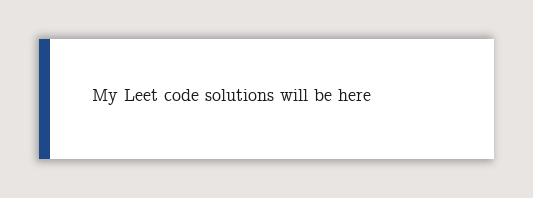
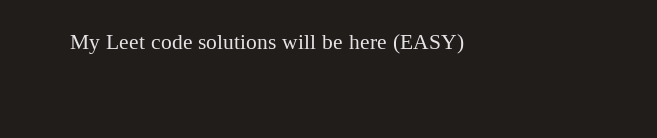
- My Leet code solutions will be here
+ My Leet code solutions will be here (EASY)

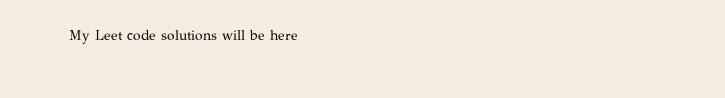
- My Leet code solutions will be here (EASY)
+ My Leet code solutions will be here

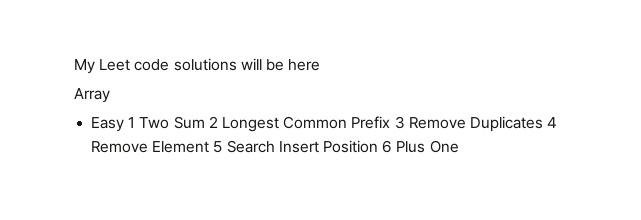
+ Array
+ Easy 1 Two Sum 2 Longest Common Prefix 3 Remove Duplicates 4 Remove Element 5 Search Insert Position 6 Plus One

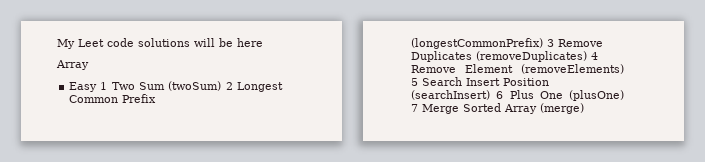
- Easy 1 Two Sum 2 Longest Common Prefix 3 Remove Duplicates 4 Remove Element 5 Search Insert Position 6 Plus One
+ Easy 1 Two Sum (twoSum) 2 Longest Common Prefix (longestCommonPrefix) 3 Remove Duplicates (removeDuplicates) 4 Remove Element (removeElements) 5 Search Insert Position (searchInsert) 6 Plus One (plusOne) 7 Merge Sorted Array (merge)

